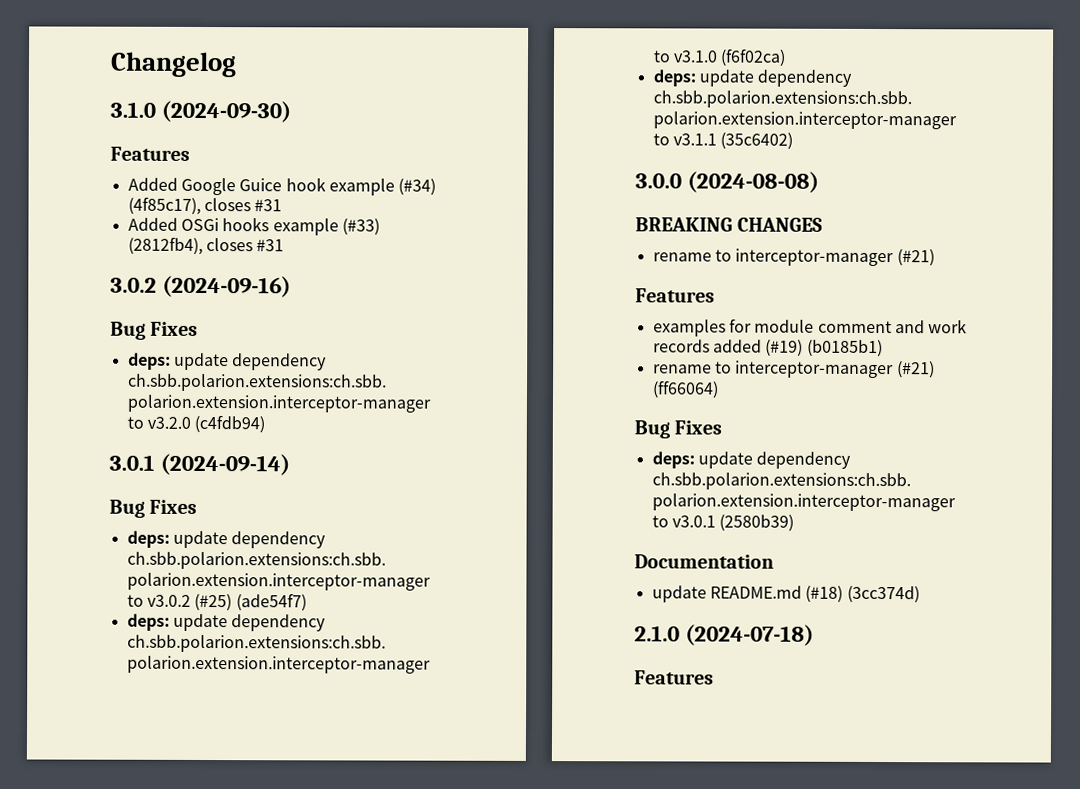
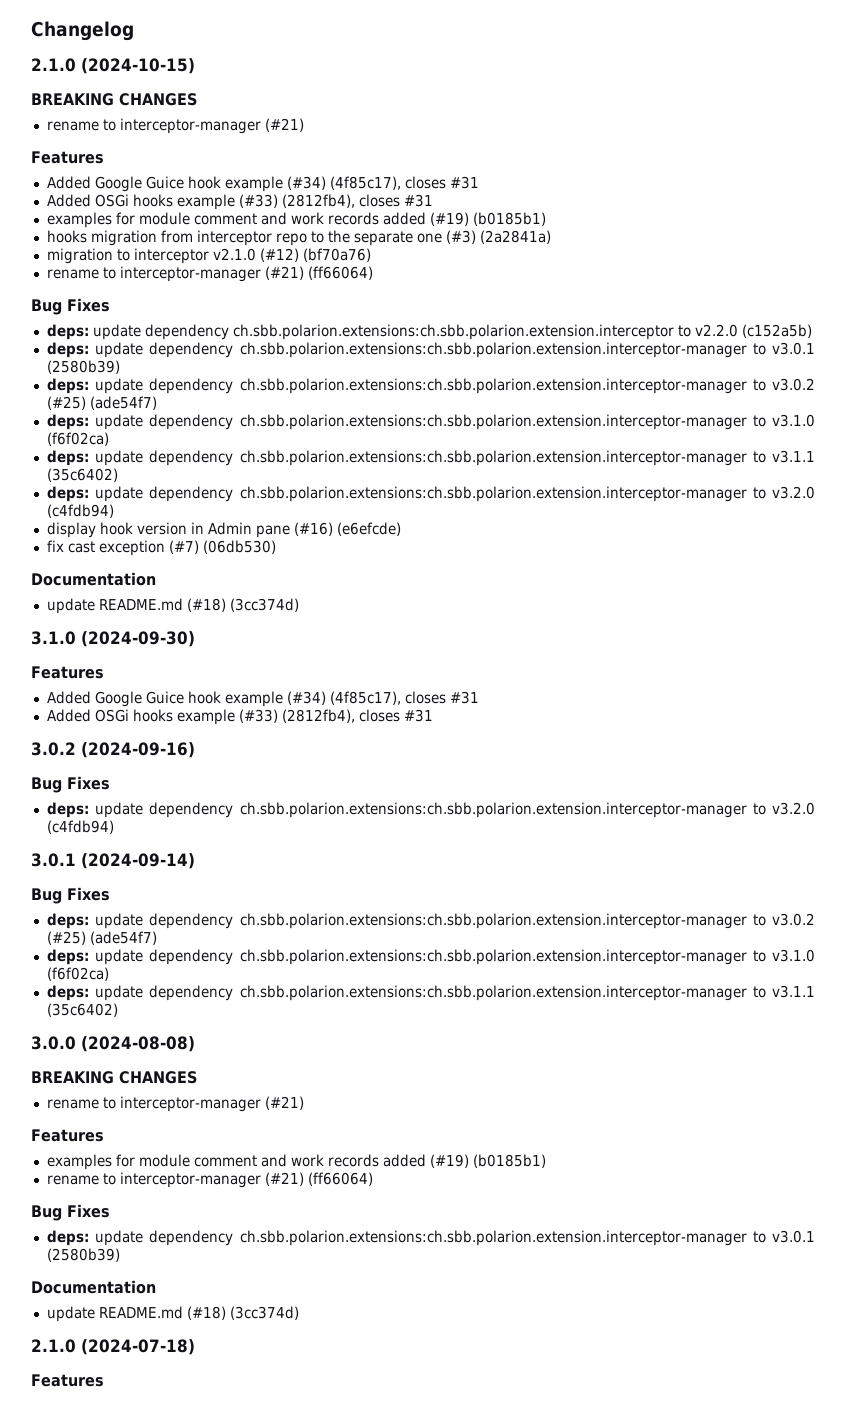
+ 2.1.0 (2024-10-15)
+ BREAKING CHANGES
+ rename to interceptor-manager (#21)
+ Features
+ Added Google Guice hook example (#34) (4f85c17), closes #31
+ Added OSGi hooks example (#33) (2812fb4), closes #31
+ examples for module comment and work records added (#19) (b0185b1)
+ hooks migration from interceptor repo to the separate one (#3) (2a2841a)
+ migration to interceptor v2.1.0 (#12) (bf70a76)
+ rename to interceptor-manager (#21) (ff66064)
+ Bug Fixes
+ deps: update dependency ch.sbb.polarion.extensions:ch.sbb.polarion.extension.interceptor to v2.2.0 (c152a5b)
+ deps: update dependency ch.sbb.polarion.extensions:ch.sbb.polarion.extension.interceptor-manager to v3.0.1 (2580b39)
+ deps: update dependency ch.sbb.polarion.extensions:ch.sbb.polarion.extension.interceptor-manager to v3.0.2 (#25) (ade54f7)
+ deps: update dependency ch.sbb.polarion.extensions:ch.sbb.polarion.extension.interceptor-manager to v3.1.0 (f6f02ca)
+ deps: update dependency ch.sbb.polarion.extensions:ch.sbb.polarion.extension.interceptor-manager to v3.1.1 (35c6402)
+ deps: update dependency ch.sbb.polarion.extensions:ch.sbb.polarion.extension.interceptor-manager to v3.2.0 (c4fdb94)
+ display hook version in Admin pane (#16) (e6efcde)
+ fix cast exception (#7) (06db530)
+ Documentation
+ update README.md (#18) (3cc374d)

